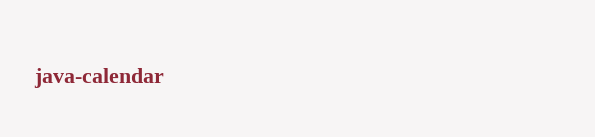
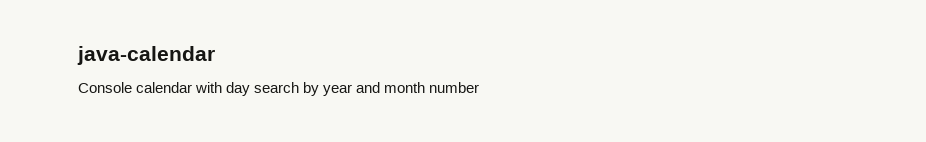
+ Console calendar with day search by year and month number

